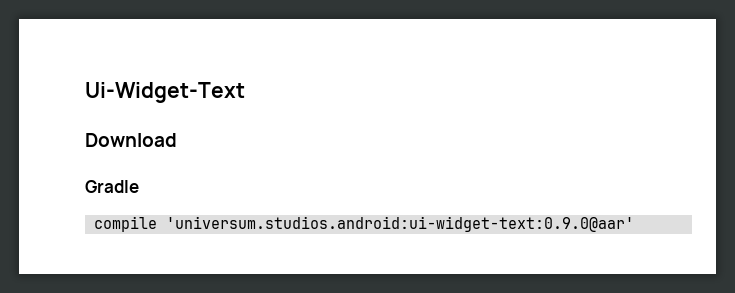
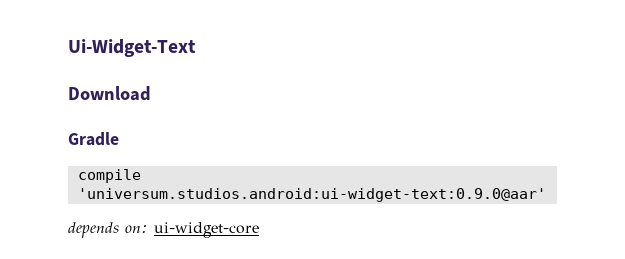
+ depends on: ui-widget-core

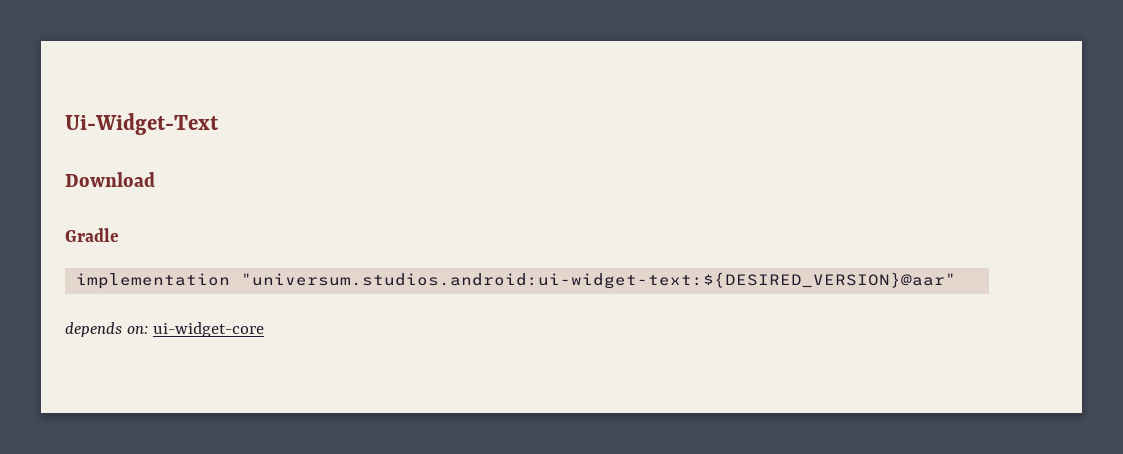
- compile 'universum.studios.android:ui-widget-text:0.9.0@aar'
+ implementation "universum.studios.android:ui-widget-text:${DESIRED_VERSION}@aar"

